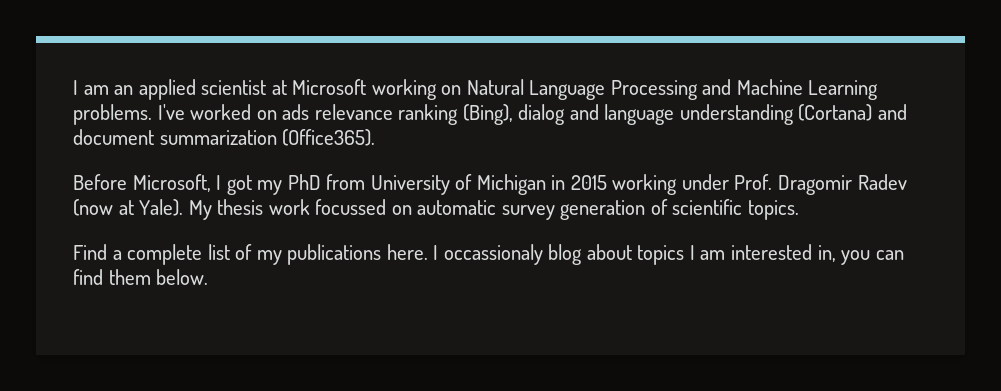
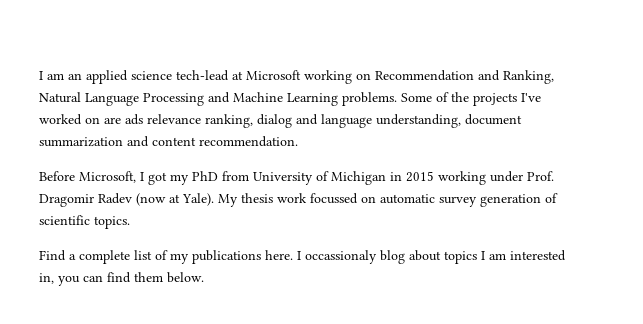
- I am an applied scientist at Microsoft working on Natural Language Processing and Machine Learning problems.
+ I am an applied science tech-lead at Microsoft working on Recommendation and Ranking, Natural Language Processing and Machine Learning problems.
- I've worked on ads relevance ranking (Bing), dialog and language understanding (Cortana) and document summarization (Office365).
+ Some of the projects I've worked on are ads relevance ranking, dialog and language understanding, document summarization and content recommendation.

